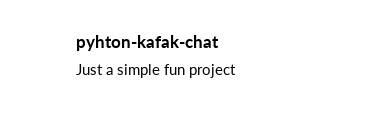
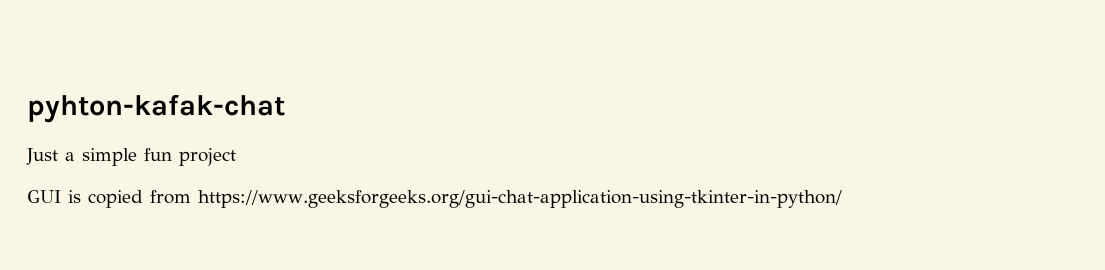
+ GUI is copied from https://www.geeksforgeeks.org/gui-chat-application-using-tkinter-in-python/

